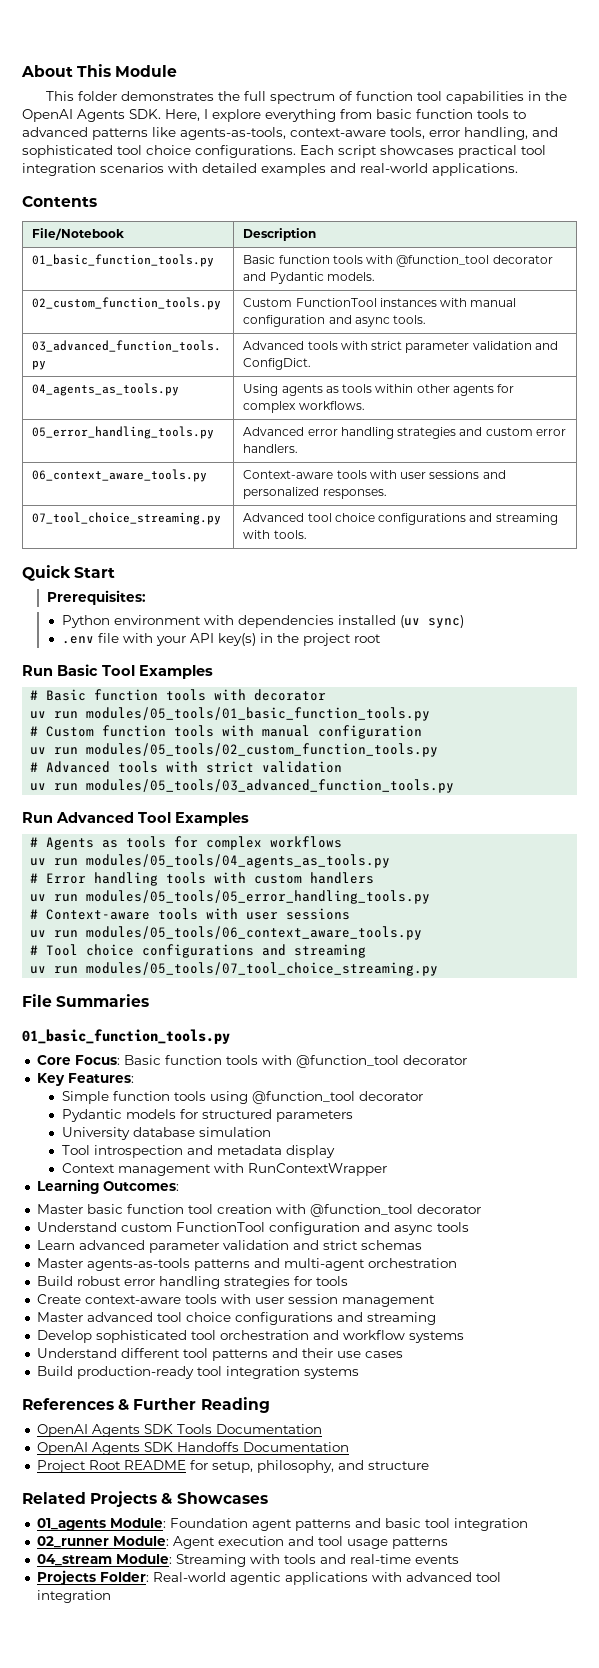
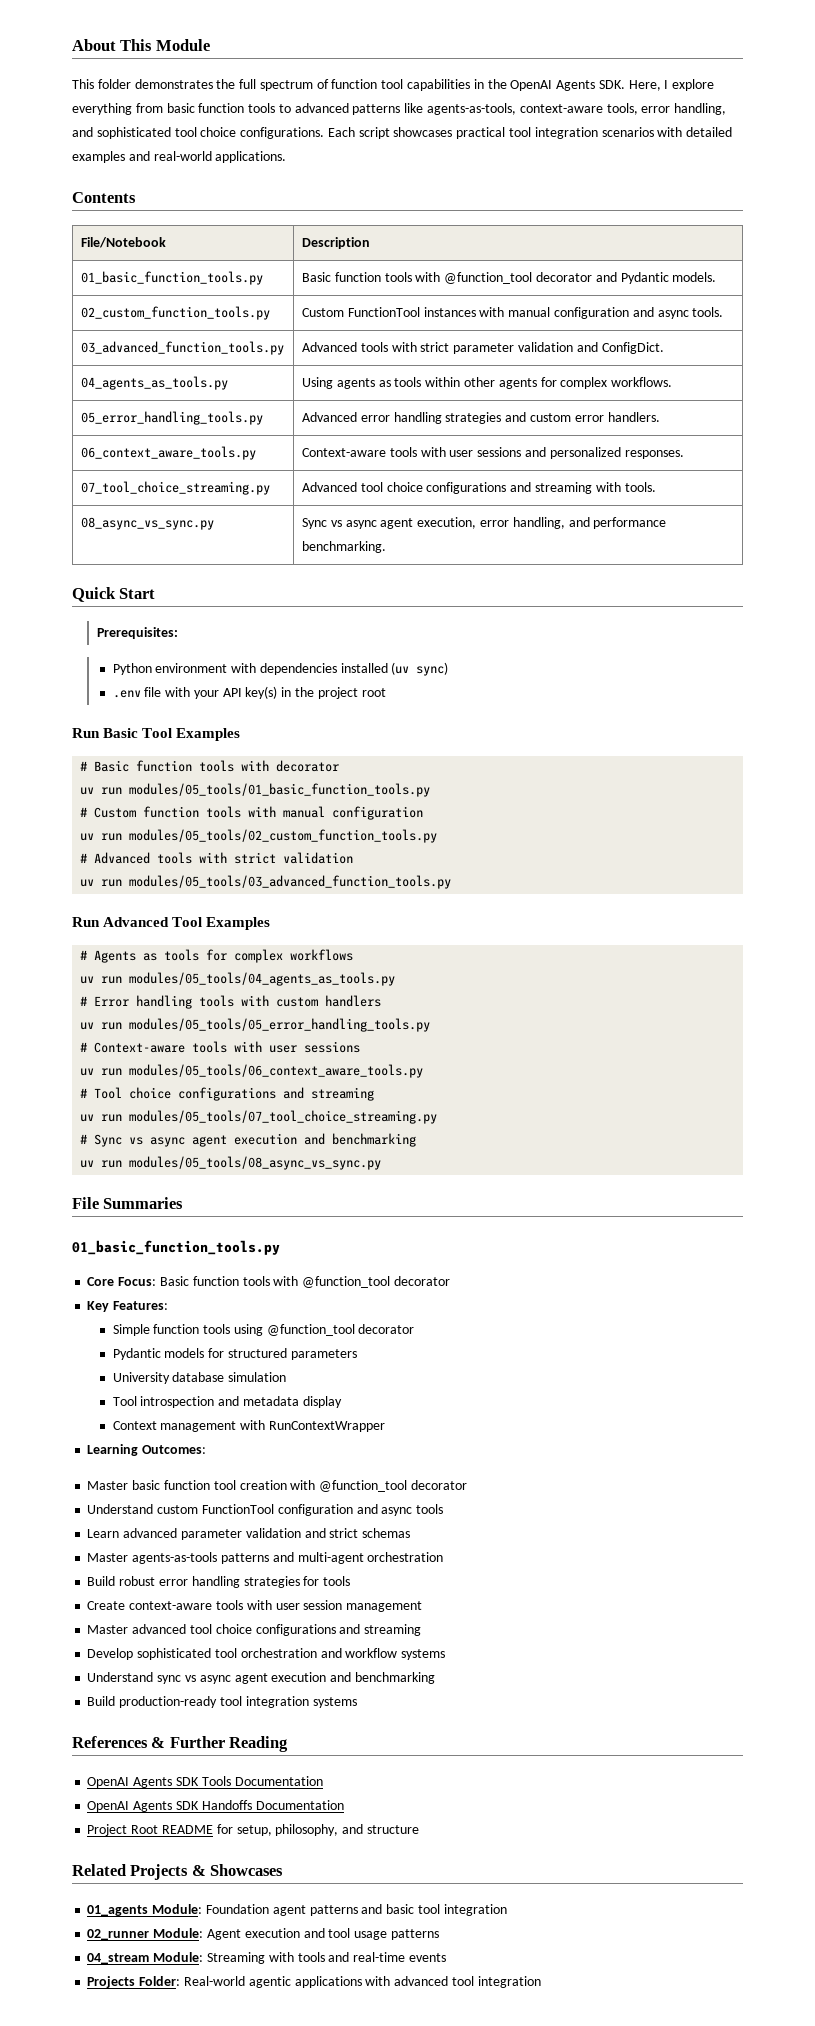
+ 08_async_vs_sync.py | Sync vs async agent execution, error handling, and performance benchmarking.
+ # Sync vs async agent execution and benchmarking
+ uv run modules/05_tools/08_async_vs_sync.py
- Understand different tool patterns and their use cases
+ Understand sync vs async agent execution and benchmarking

